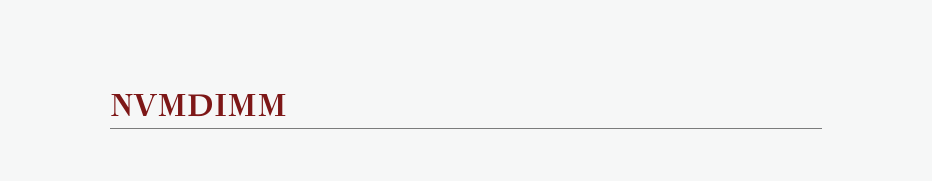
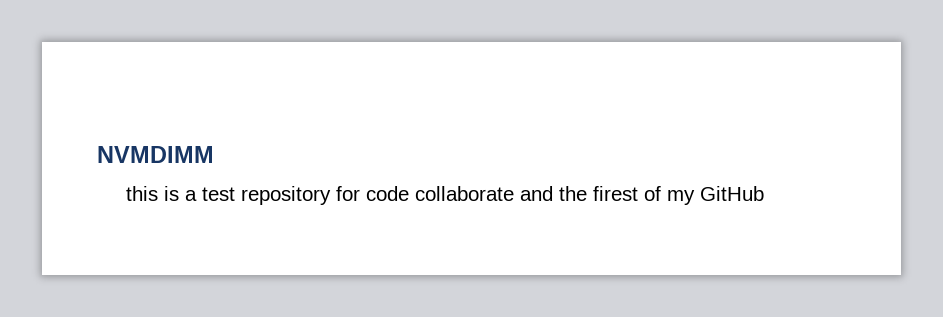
+ this is a test repository for code collaborate and the firest of my GitHub

